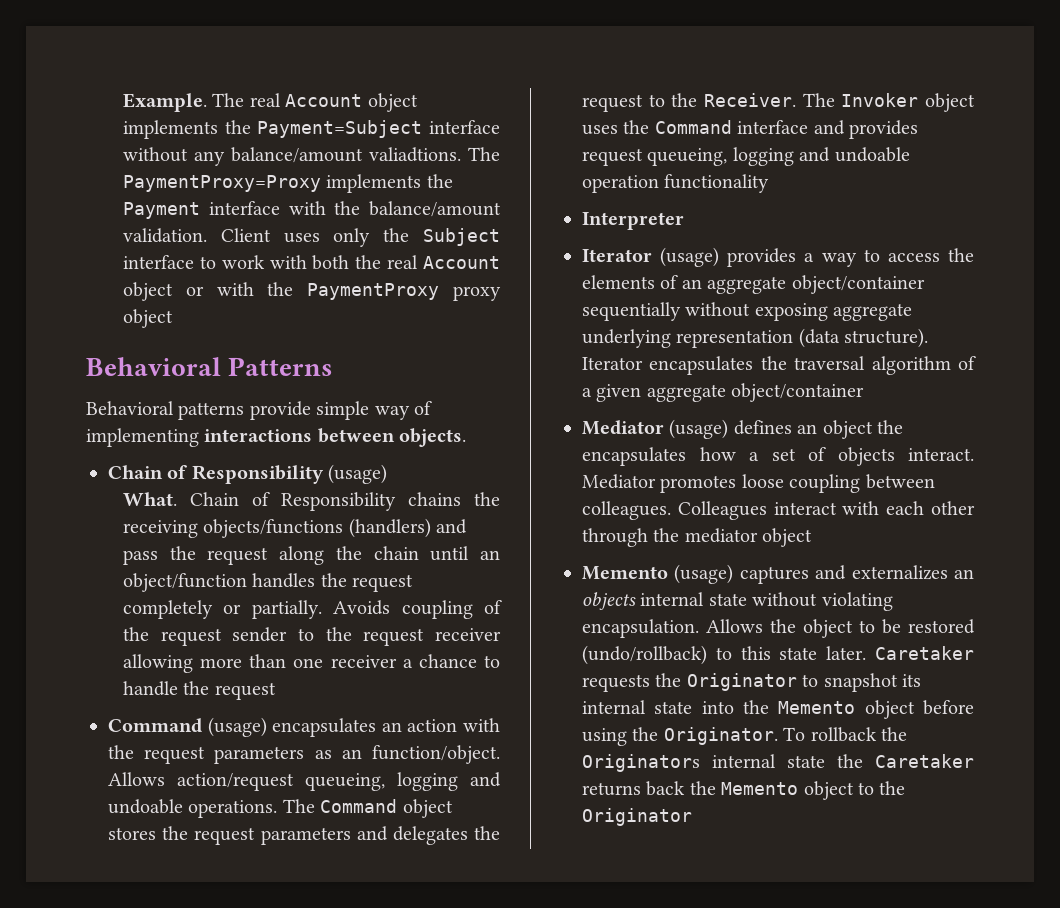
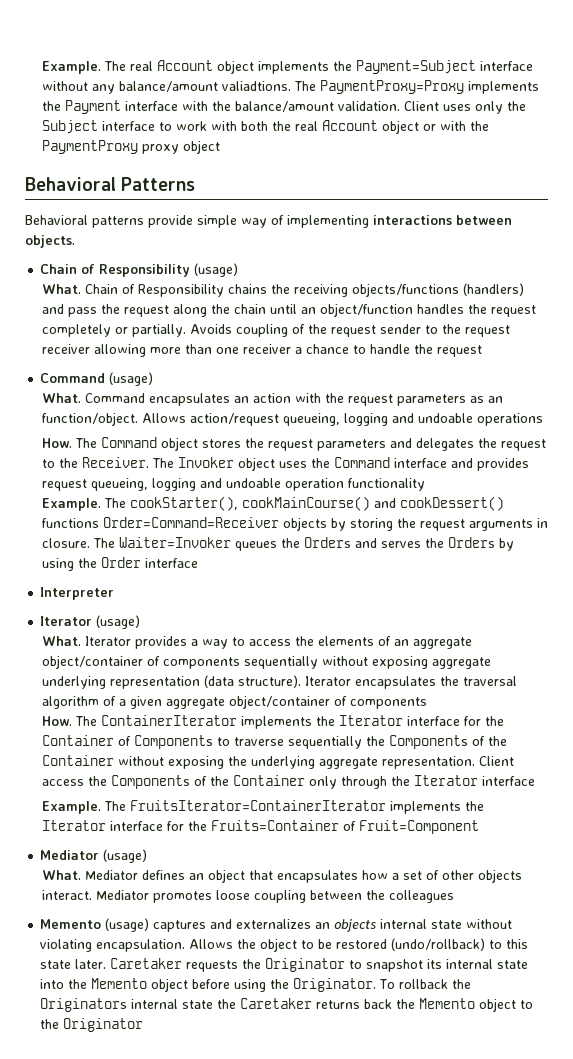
- Command (usage) encapsulates an action with the request parameters as an function/object.
+ Command (usage)
+ What. Command encapsulates an action with the request parameters as an function/object.
- Allows action/request queueing, logging and undoable operations. The Command object stores the request parameters and delegates the request to the Receiver.
+ Allows action/request queueing, logging and undoable operations
+ How. The Command object stores the request parameters and delegates the request to the Receiver.
+ Example. The cookStarter(), cookMainCourse() and cookDessert() functions Order=Command=Receiver objects by storing the request arguments in closure. The Waiter=Invoker queues the Orders and serves the Orders by using the Order interface
- Iterator (usage) provides a way to access the elements of an aggregate object/container sequentially without exposing aggregate underlying representation (data structure).
+ Iterator (usage)
+ What. Iterator provides a way to access the elements of an aggregate object/container of components sequentially without exposing aggregate underlying representation (data structure).
- Iterator encapsulates the traversal algorithm of a given aggregate object/container
+ Iterator encapsulates the traversal algorithm of a given aggregate object/container of components
+ How. The ContainerIterator implements the Iterator interface for the Container of Components to traverse sequentially the Components of the Container without exposing the underlying aggregate representation. Client access the Components of the Container only through the Iterator interface
+ Example. The FruitsIterator=ContainerIterator implements the Iterator interface for the Fruits=Container of Fruit=Component
- Mediator (usage) defines an object the encapsulates how a set of objects interact.
+ Mediator (usage)
+ What. Mediator defines an object that encapsulates how a set of other objects interact.
- Mediator promotes loose coupling between colleagues. Colleagues interact with each other through the mediator object
+ Mediator promotes loose coupling between the colleagues

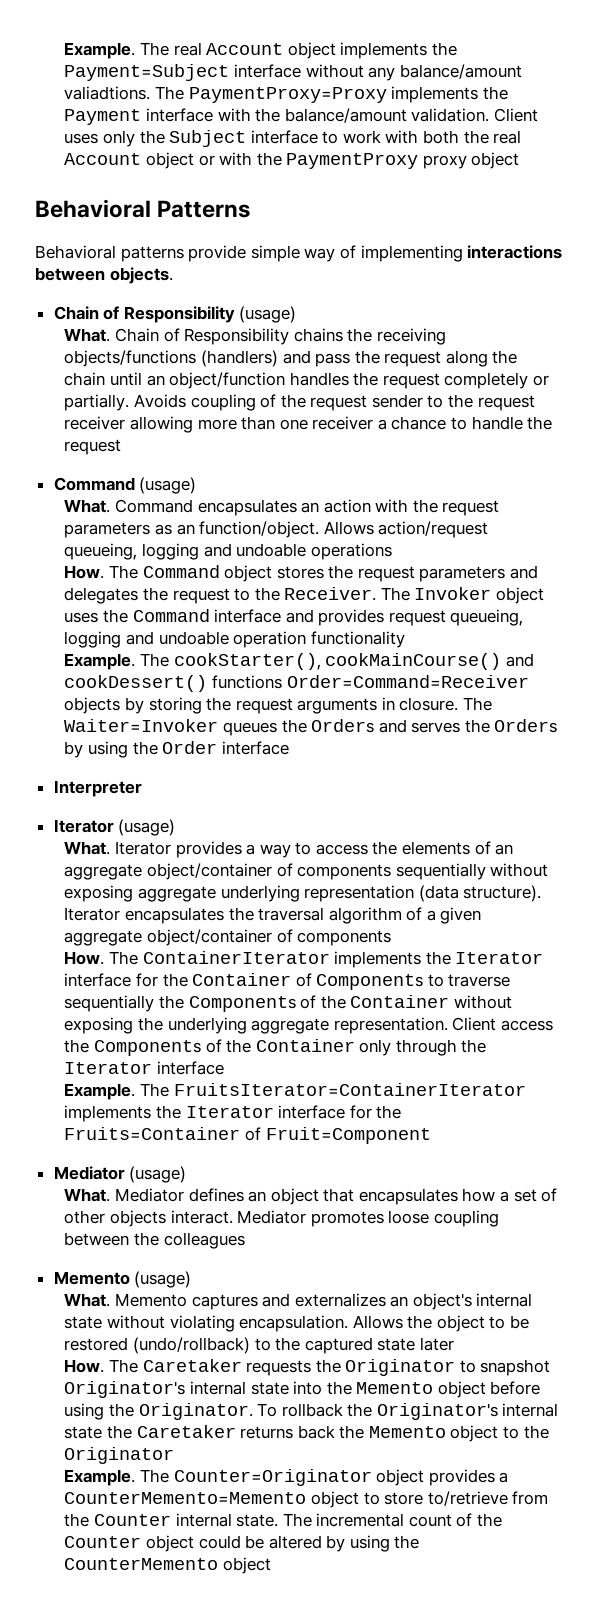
- Memento (usage) captures and externalizes an objects internal state without violating encapsulation.
+ Memento (usage)
+ What. Memento captures and externalizes an object's internal state without violating encapsulation.
- Allows the object to be restored (undo/rollback) to this state later. Caretaker requests the Originator to snapshot its internal state into the Memento object before using the Originator.
+ Allows the object to be restored (undo/rollback) to the captured state later
+ How. The Caretaker requests the Originator to snapshot Originator's internal state into the Memento object before using the Originator.
- To rollback the Originators internal state the Caretaker returns back the Memento object to the Originator
+ To rollback the Originator's internal state the Caretaker returns back the Memento object to the Originator
+ Example. The Counter=Originator object provides a CounterMemento=Memento object to store to/retrieve from the Counter internal state. The incremental count of the Counter object could be altered by using the CounterMemento object

